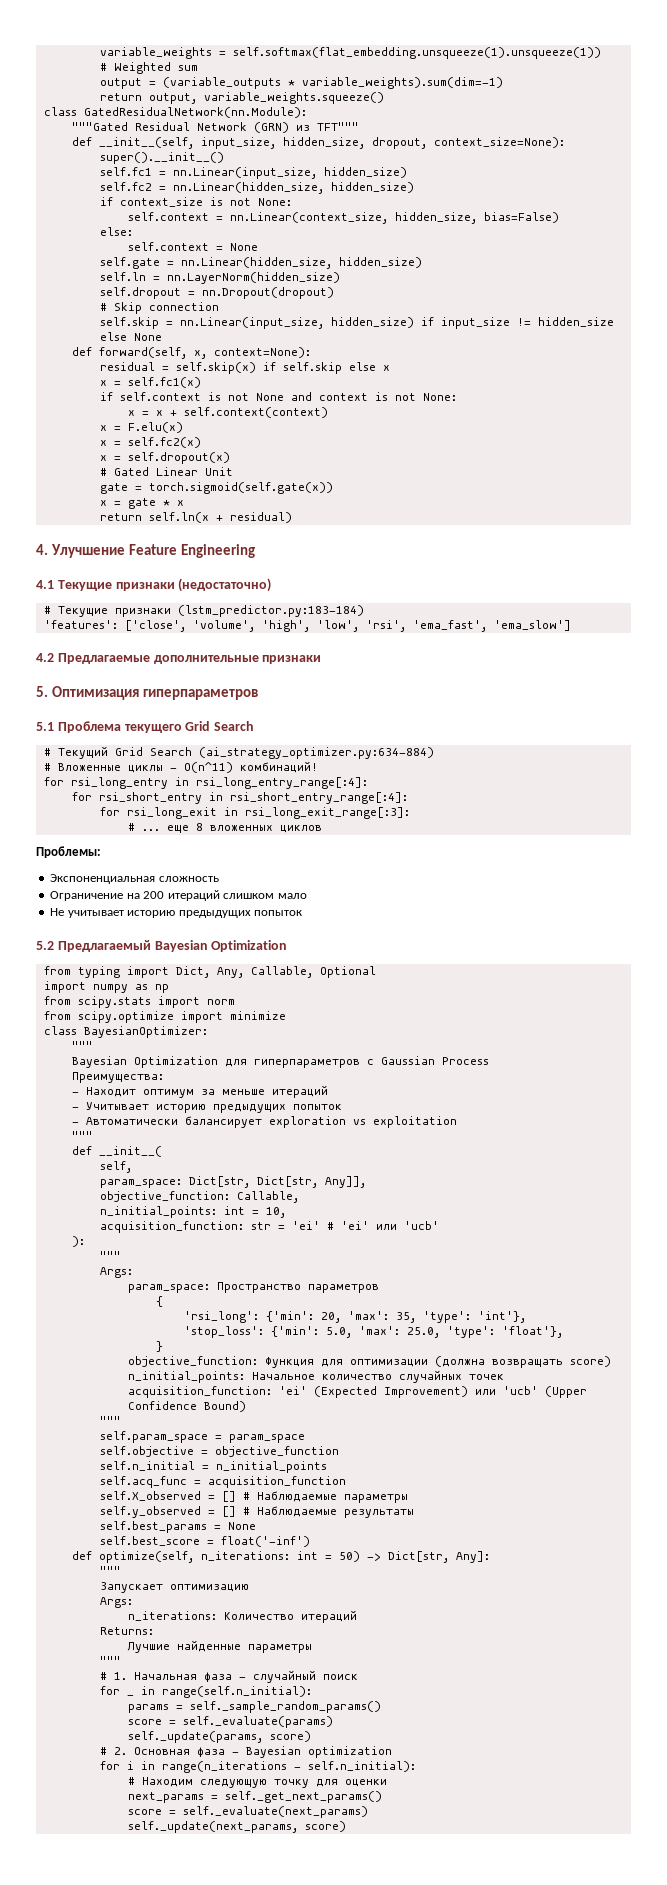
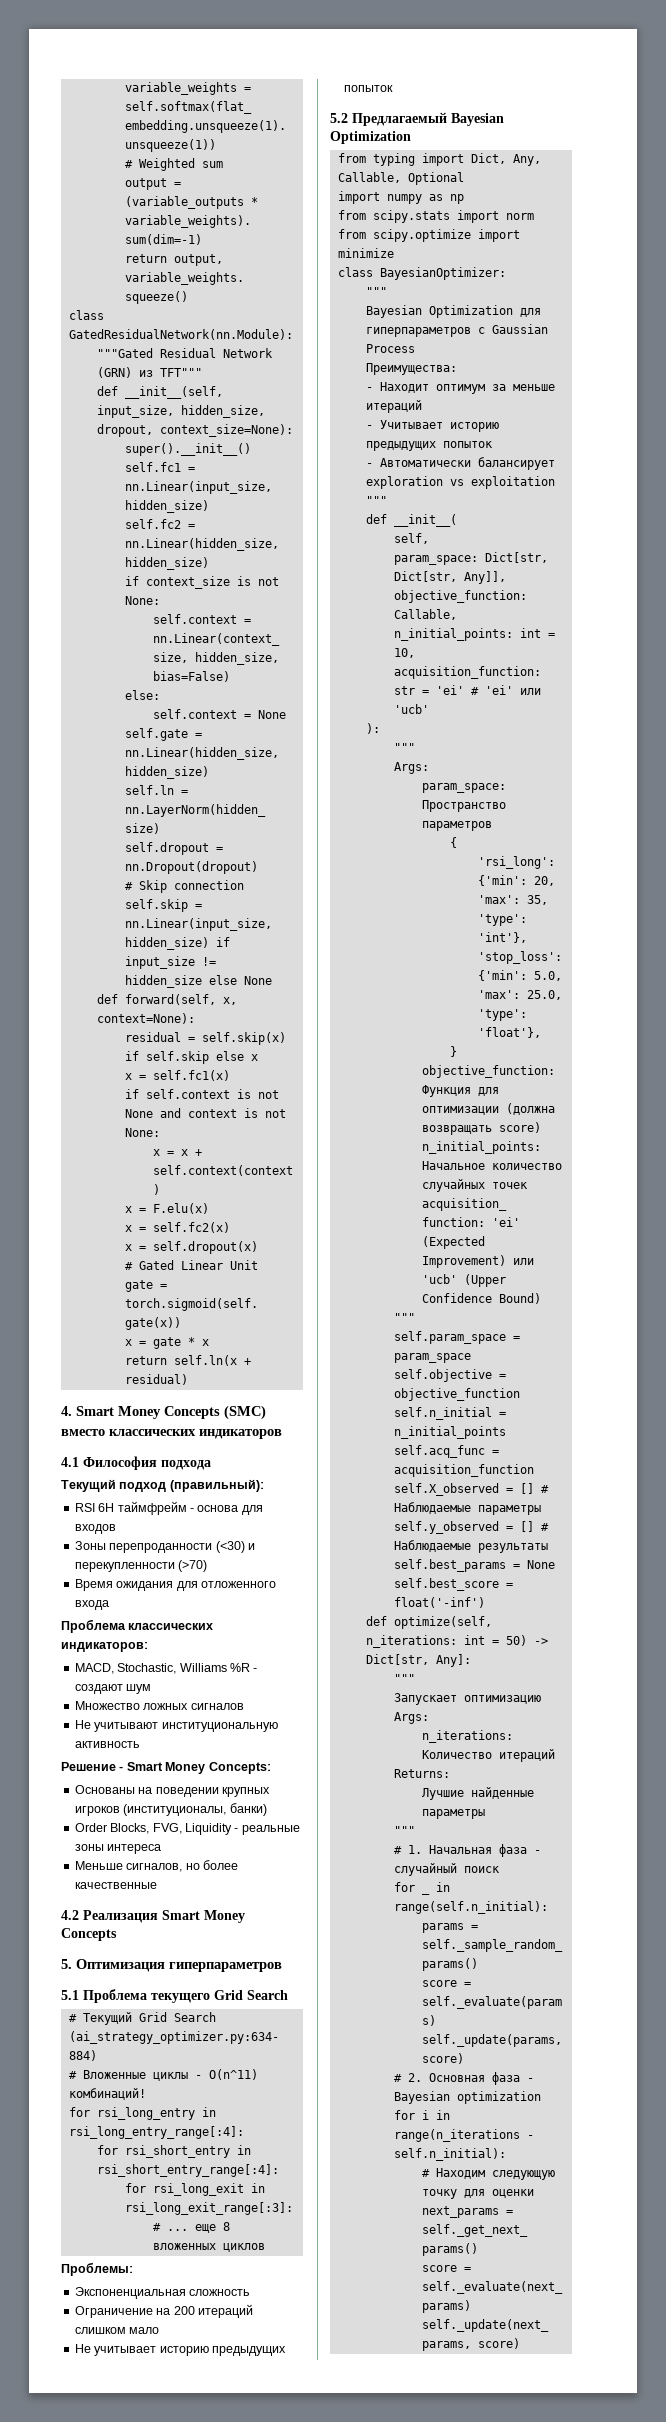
- 4. Улучшение Feature Engineering
- 4.1 Текущие признаки (недостаточно)
- # Текущие признаки (lstm_predictor.py:183-184)
- 'features': ['close', 'volume', 'high', 'low', 'rsi', 'ema_fast', 'ema_slow']
- 4.2 Предлагаемые дополнительные признаки
+ 4. Smart Money Concepts (SMC) вместо классических индикаторов
+ 4.1 Философия подхода
+ Текущий подход (правильный):
+ RSI 6H таймфрейм - основа для входов
+ Зоны перепроданности (<30) и перекупленности (>70)
+ Время ожидания для отложенного входа
+ Проблема классических индикаторов:
+ MACD, Stochastic, Williams %R - создают шум
+ Множество ложных сигналов
+ Не учитывают институциональную активность
+ Решение - Smart Money Concepts:
+ Основаны на поведении крупных игроков (институционалы, банки)
+ Order Blocks, FVG, Liquidity - реальные зоны интереса
+ Меньше сигналов, но более качественные
+ 4.2 Реализация Smart Money Concepts

